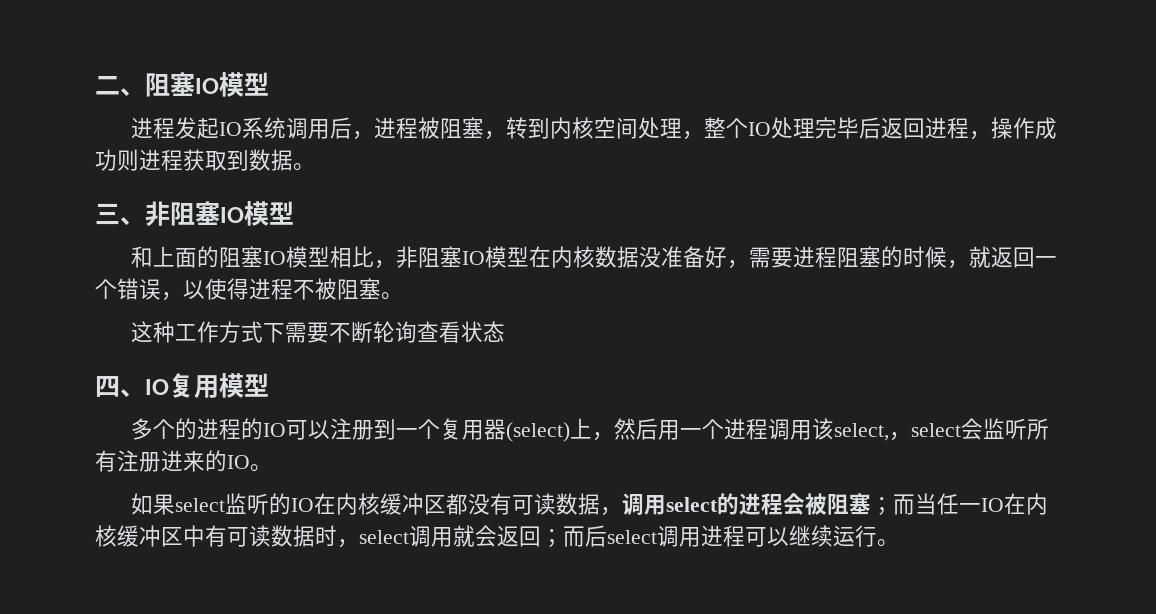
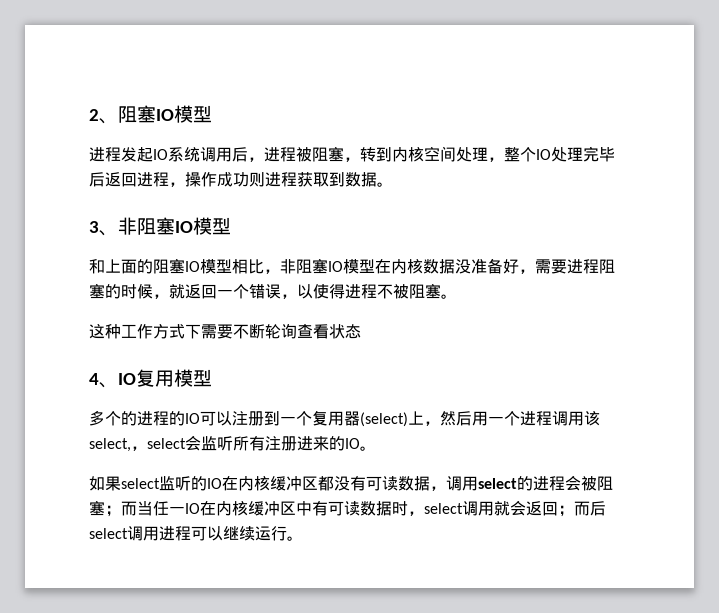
- 二、阻塞IO模型
+ 2、阻塞IO模型
- 三、非阻塞IO模型
+ 3、非阻塞IO模型
- 四、IO复用模型
+ 4、IO复用模型

